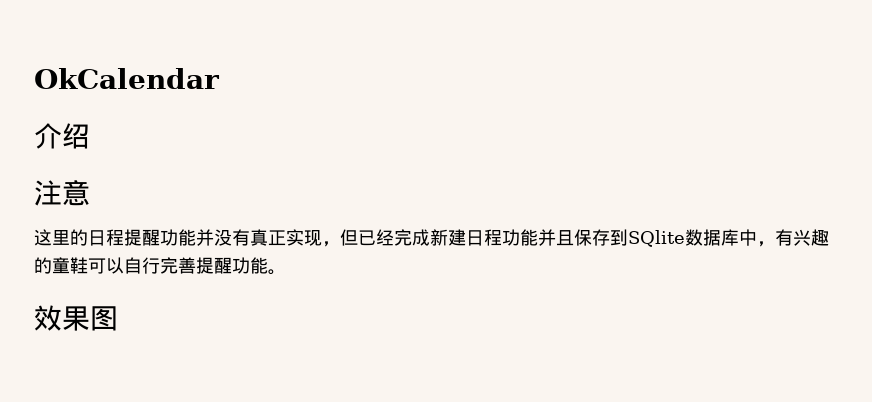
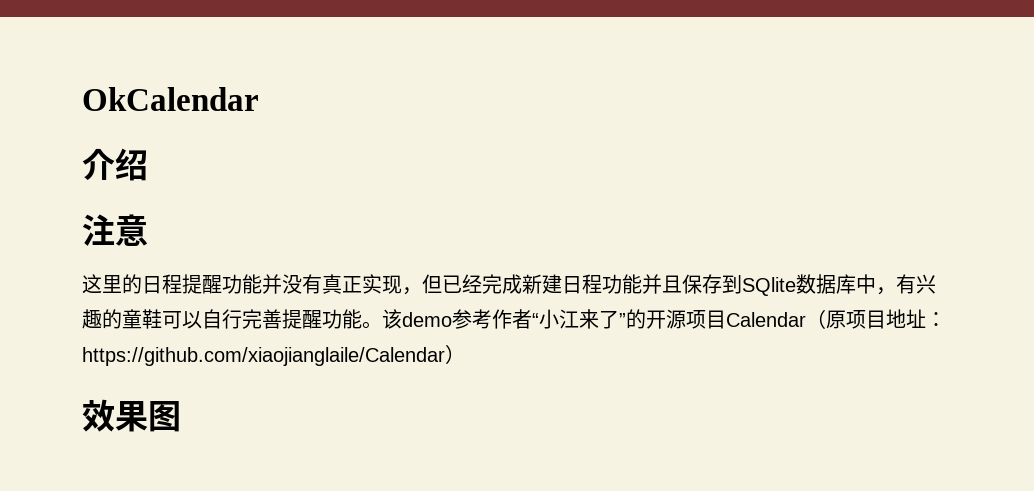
+ 该demo参考作者“小江来了”的开源项目Calendar（原项目地址：https://github.com/xiaojianglaile/Calendar）

